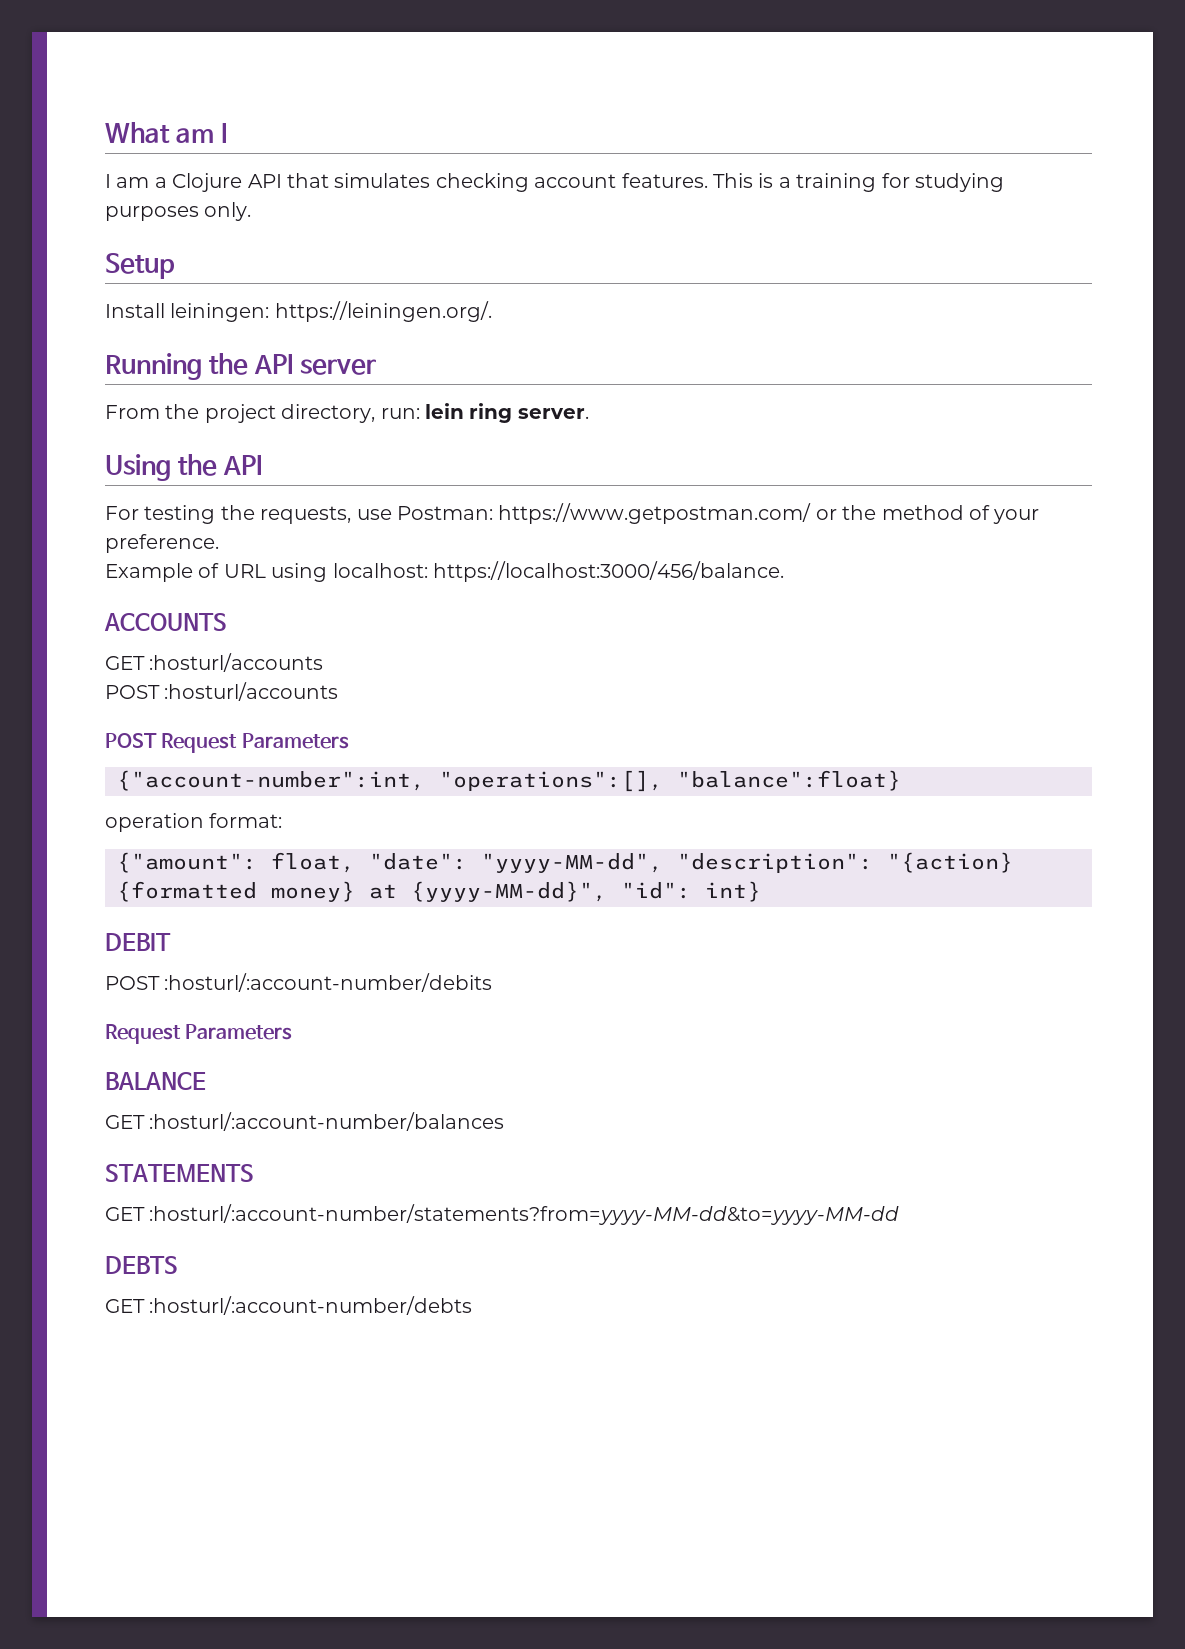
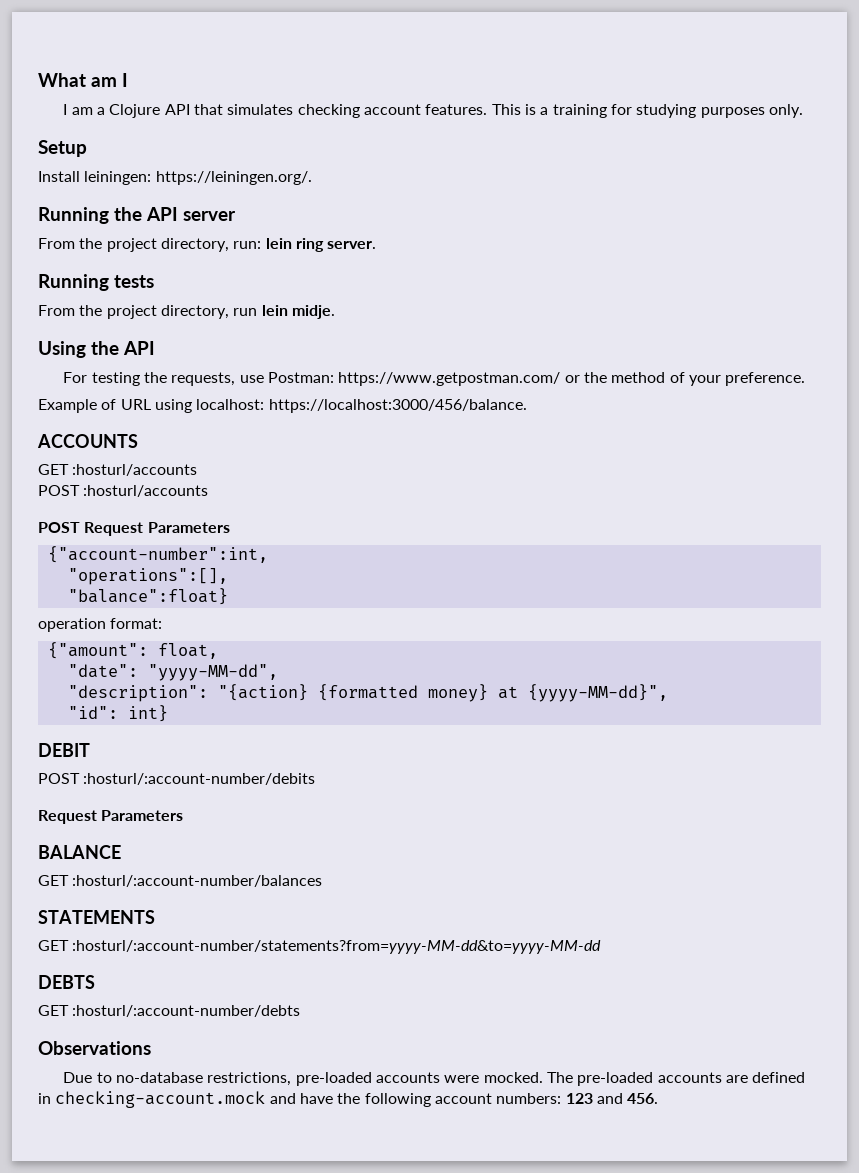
+ Running tests
+ From the project directory, run lein midje.
- {"account-number":int, "operations":[], "balance":float}
+ {"account-number":int,
+ "operations":[],
+ "balance":float}
- {"amount": float, "date": "yyyy-MM-dd", "description": "{action} {formatted money} at {yyyy-MM-dd}", "id": int}
+ {"amount": float,
+ "date": "yyyy-MM-dd",
+ "description": "{action} {formatted money} at {yyyy-MM-dd}",
+ "id": int}
+ Observations
+ Due to no-database restrictions, pre-loaded accounts were mocked. The pre-loaded accounts are defined in checking-account.mock and have the following account numbers: 123 and 456.

